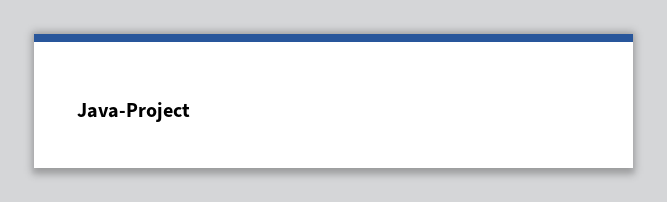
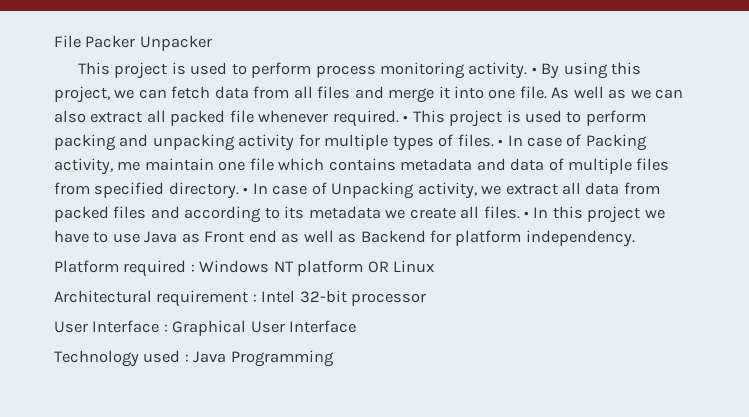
- Java-Project
+ File Packer Unpacker
+ This project is used to perform process monitoring activity. • By using this project, we can fetch data from all files and merge it into one file. As well as we can also extract all packed file whenever required. • This project is used to perform packing and unpacking activity for multiple types of files. • In case of Packing activity, me maintain one file which contains metadata and data of multiple files from specified directory. • In case of Unpacking activity, we extract all data from packed files and according to its metadata we create all files. • In this project we have to use Java as Front end as well as Backend for platform independency.
+ Platform required : Windows NT platform OR Linux
+ Architectural requirement : Intel 32-bit processor
+ User Interface : Graphical User Interface
+ Technology used : Java Programming

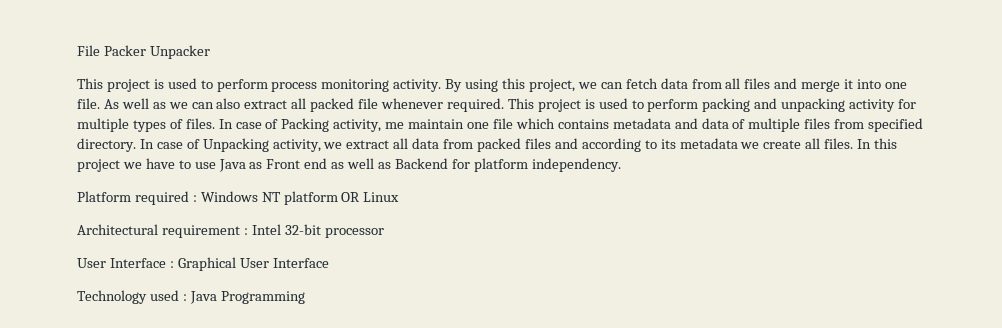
- • By using this project, we can fetch data from all files and merge it into one file.
+ By using this project, we can fetch data from all files and merge it into one file.
- • This project is used to perform packing and unpacking activity for multiple types of files.
+ This project is used to perform packing and unpacking activity for multiple types of files.
- • In case of Packing activity, me maintain one file which contains metadata and data of multiple files from specified directory.
+ In case of Packing activity, me maintain one file which contains metadata and data of multiple files from specified directory.
- • In case of Unpacking activity, we extract all data from packed files and according to its metadata we create all files.
+ In case of Unpacking activity, we extract all data from packed files and according to its metadata we create all files.
- • In this project we have to use Java as Front end as well as Backend for platform independency.
+ In this project we have to use Java as Front end as well as Backend for platform independency.

